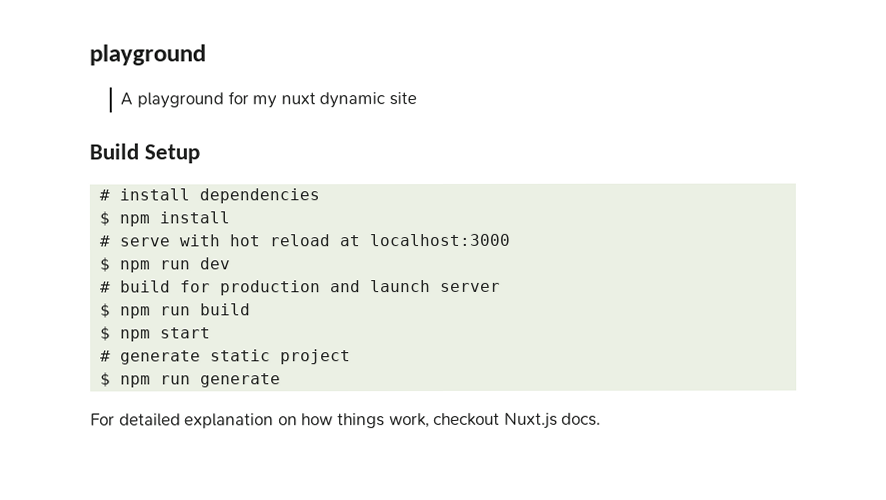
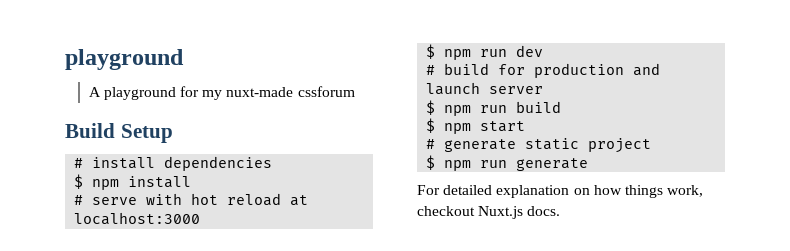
- A playground for my nuxt dynamic site
+ A playground for my nuxt-made cssforum

